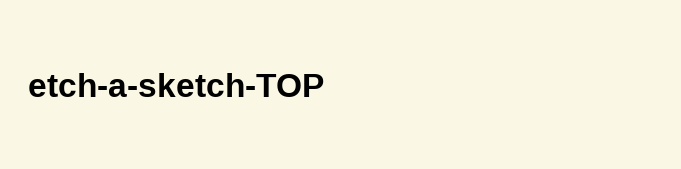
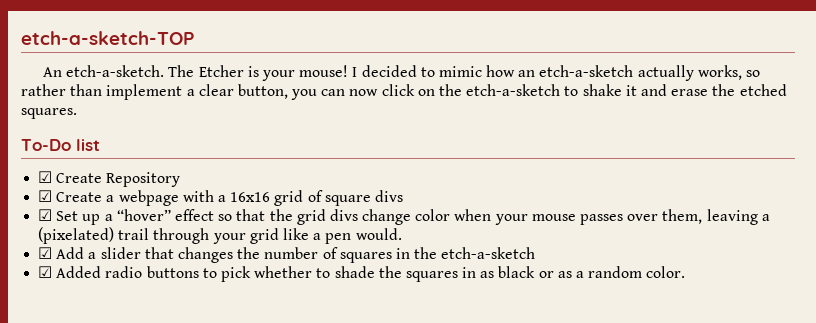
+ An etch-a-sketch. The Etcher is your mouse! I decided to mimic how an etch-a-sketch actually works, so rather than implement a clear button, you can now click on the etch-a-sketch to shake it and erase the etched squares.
+ To-Do list
+ ☑ Create Repository
+ ☑ Create a webpage with a 16x16 grid of square divs
+ ☑ Set up a “hover” effect so that the grid divs change color when your mouse passes over them, leaving a (pixelated) trail through your grid like a pen would.
+ ☑ Add a slider that changes the number of squares in the etch-a-sketch
+ ☑ Added radio buttons to pick whether to shade the squares in as black or as a random color.

